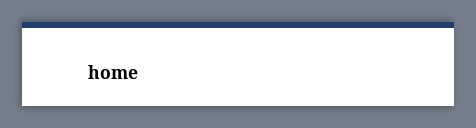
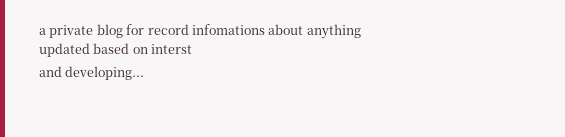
- home
+ a private blog for record infomations about anything
+ updated based on interst
+ and developing...

